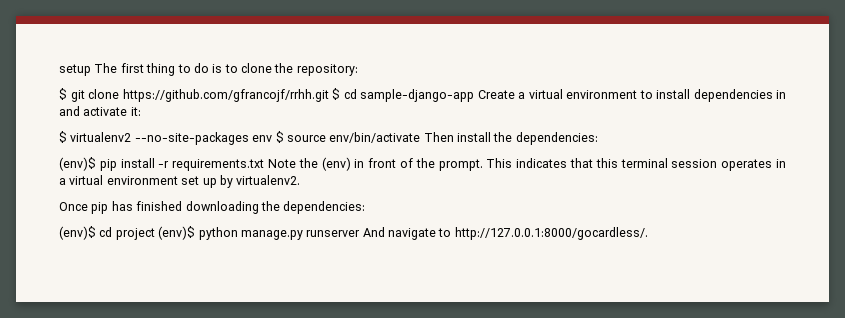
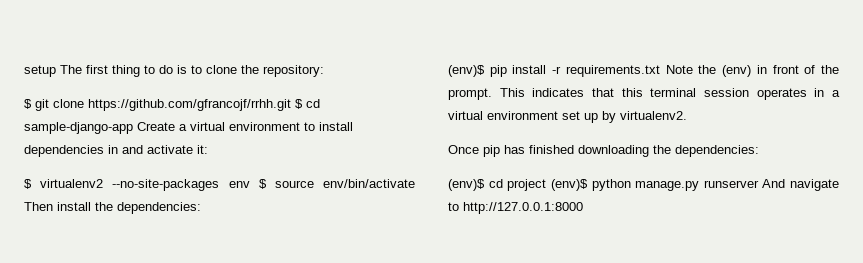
- (env)$ cd project (env)$ python manage.py runserver And navigate to http://127.0.0.1:8000/gocardless/.
+ (env)$ cd project (env)$ python manage.py runserver And navigate to http://127.0.0.1:8000

